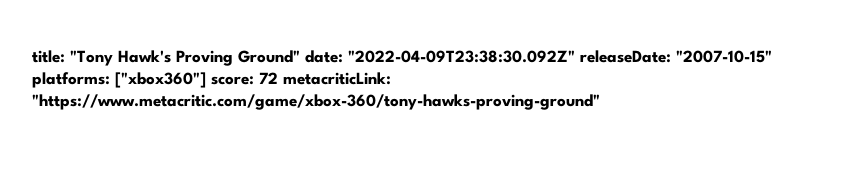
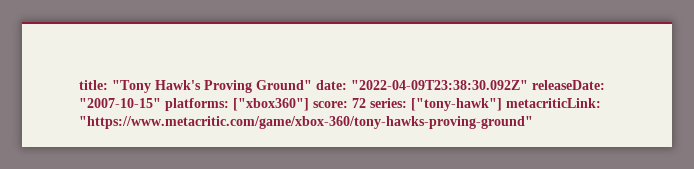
- title: "Tony Hawk's Proving Ground" date: "2022-04-09T23:38:30.092Z" releaseDate: "2007-10-15" platforms: ["xbox360"] score: 72 metacriticLink: "https://www.metacritic.com/game/xbox-360/tony-hawks-proving-ground"
+ title: "Tony Hawk's Proving Ground" date: "2022-04-09T23:38:30.092Z" releaseDate: "2007-10-15" platforms: ["xbox360"] score: 72 series: ["tony-hawk"] metacriticLink: "https://www.metacritic.com/game/xbox-360/tony-hawks-proving-ground"

